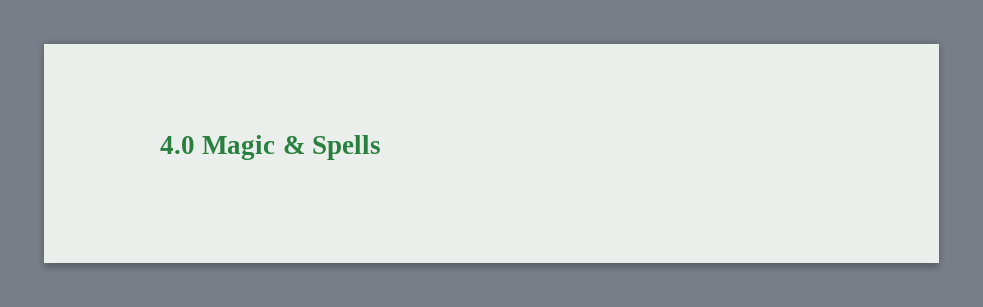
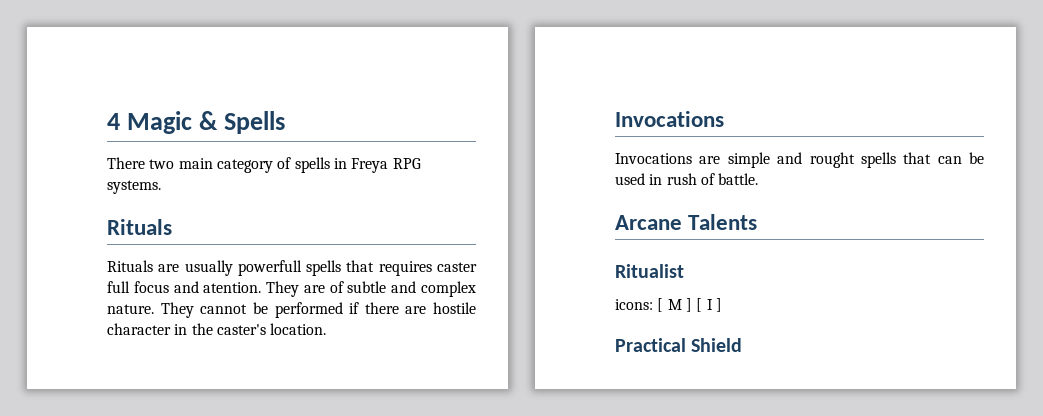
- 4.0 Magic & Spells
+ 4 Magic & Spells
+ There two main category of spells in Freya RPG systems.
+ Rituals
+ Rituals are usually powerfull spells that requires caster full focus and atention. They are of subtle and complex nature. They cannot be performed if there are hostile character in the caster's location.
+ Invocations
+ Invocations are simple and rought spells that can be used in rush of battle.
+ Arcane Talents
+ Ritualist
+ icons: [ M ] [ I ]
+ Practical Shield

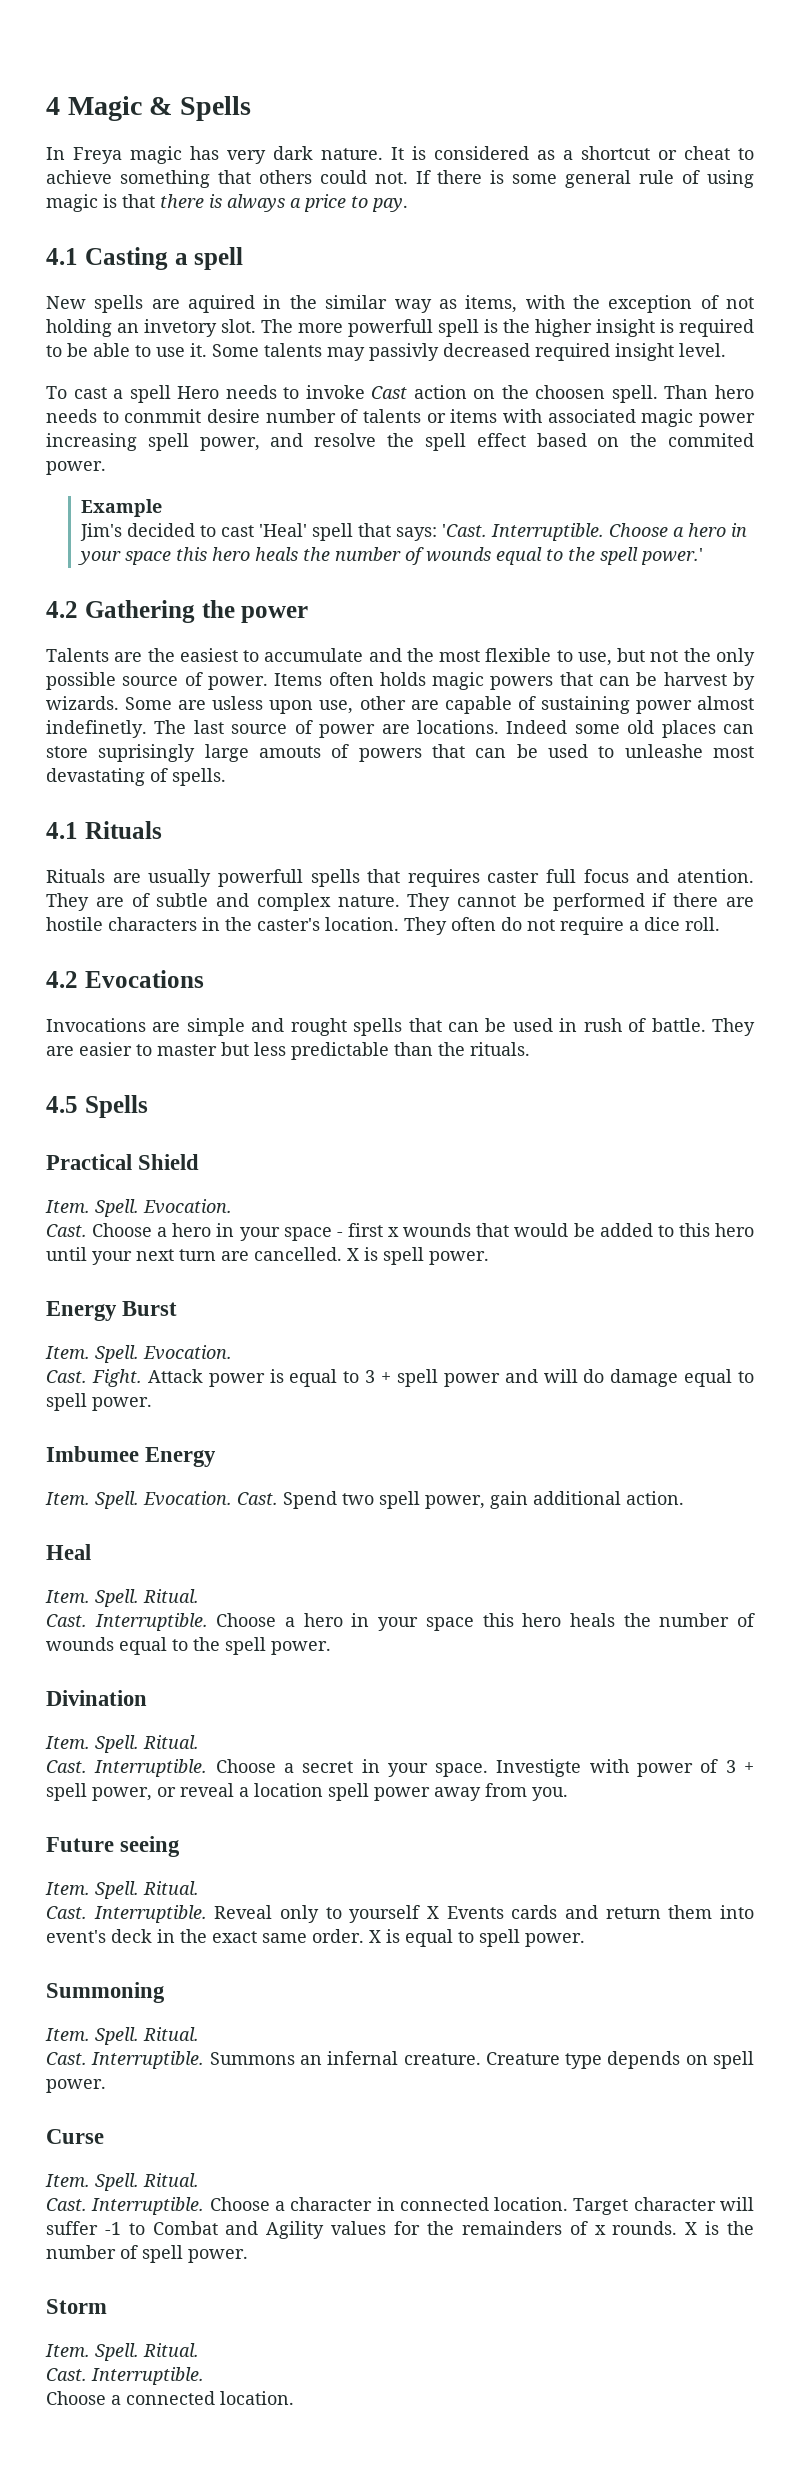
- There two main category of spells in Freya RPG systems.
- Rituals
+ In Freya magic has very dark nature. It is considered as a shortcut or cheat to achieve something that others could not. If there is some general rule of using magic is that there is always a price to pay.
+ 4.1 Casting a spell
+ New spells are aquired in the similar way as items, with the exception of not holding an invetory slot. The more powerfull spell is the higher insight is required to be able to use it. Some talents may passivly decreased required insight level.
+ To cast a spell Hero needs to invoke Cast action on the choosen spell. Than hero needs to conmmit desire number of talents or items with associated magic power increasing spell power, and resolve the spell effect based on the commited power.
+ Example
+ Jim's decided to cast 'Heal' spell that says: 'Cast. Interruptible. Choose a hero in your space this hero heals the number of wounds equal to the spell power.'
+ 4.2 Gathering the power
+ Talents are the easiest to accumulate and the most flexible to use, but not the only possible source of power. Items often holds magic powers that can be harvest by wizards. Some are usless upon use, other are capable of sustaining power almost indefinetly. The last source of power are locations. Indeed some old places can store suprisingly large amouts of powers that can be used to unleashe most devastating of spells.
+ 4.1 Rituals
- They cannot be performed if there are hostile character in the caster's location.
- Invocations
+ They cannot be performed if there are hostile characters in the caster's location. They often do not require a dice roll.
+ 4.2 Evocations
- Invocations are simple and rought spells that can be used in rush of battle.
- Arcane Talents
- Ritualist
- icons: [ M ] [ I ]
+ Invocations are simple and rought spells that can be used in rush of battle. They are easier to master but less predictable than the rituals.
+ 4.5 Spells
  Practical Shield
+ Item. Spell. Evocation.
+ Cast. Choose a hero in your space - first x wounds that would be added to this hero until your next turn are cancelled. X is spell power.
+ Energy Burst
+ Item. Spell. Evocation.
+ Cast. Fight. Attack power is equal to 3 + spell power and will do damage equal to spell power.
+ Imbumee Energy
+ Item. Spell. Evocation. Cast. Spend two spell power, gain additional action.
+ Heal
+ Item. Spell. Ritual.
+ Cast. Interruptible. Choose a hero in your space this hero heals the number of wounds equal to the spell power.
+ Divination
+ Item. Spell. Ritual.
+ Cast. Interruptible. Choose a secret in your space. Investigte with power of 3 + spell power, or reveal a location spell power away from you.
+ Future seeing
+ Item. Spell. Ritual.
+ Cast. Interruptible. Reveal only to yourself X Events cards and return them into event's deck in the exact same order. X is equal to spell power.
+ Summoning
+ Item. Spell. Ritual.
+ Cast. Interruptible. Summons an infernal creature. Creature type depends on spell power.
+ Curse
+ Item. Spell. Ritual.
+ Cast. Interruptible. Choose a character in connected location. Target character will suffer -1 to Combat and Agility values for the remainders of x rounds. X is the number of spell power.
+ Storm
+ Item. Spell. Ritual.
+ Cast. Interruptible.
+ Choose a connected location.

